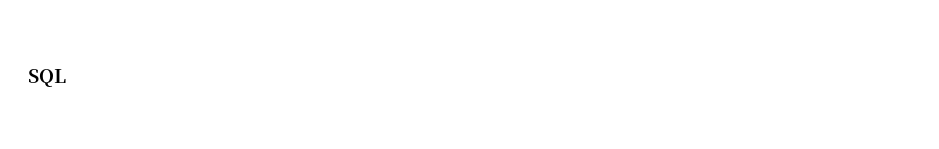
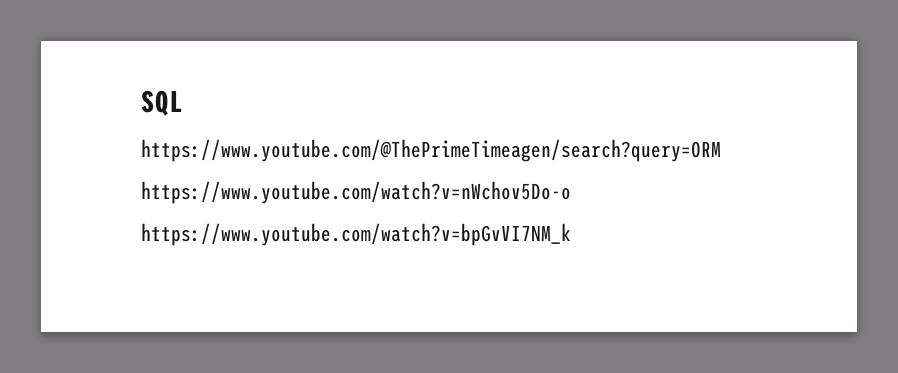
+ https://www.youtube.com/@ThePrimeTimeagen/search?query=ORM
+ https://www.youtube.com/watch?v=nWchov5Do-o
+ https://www.youtube.com/watch?v=bpGvVI7NM_k

